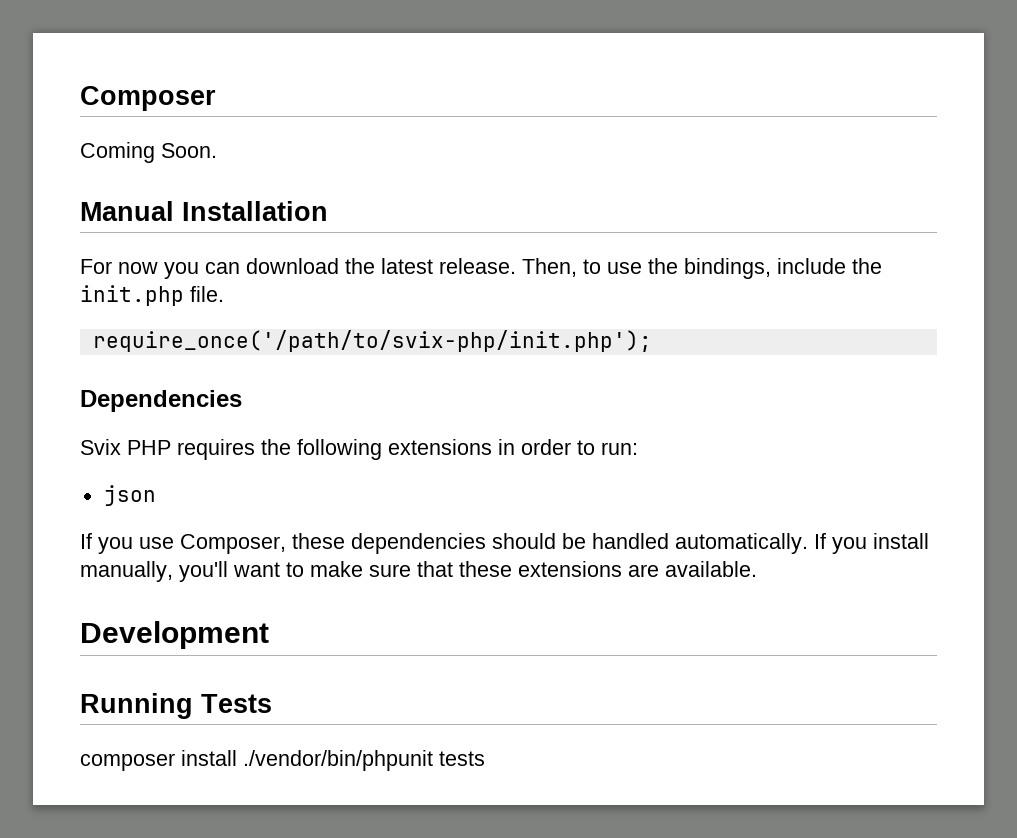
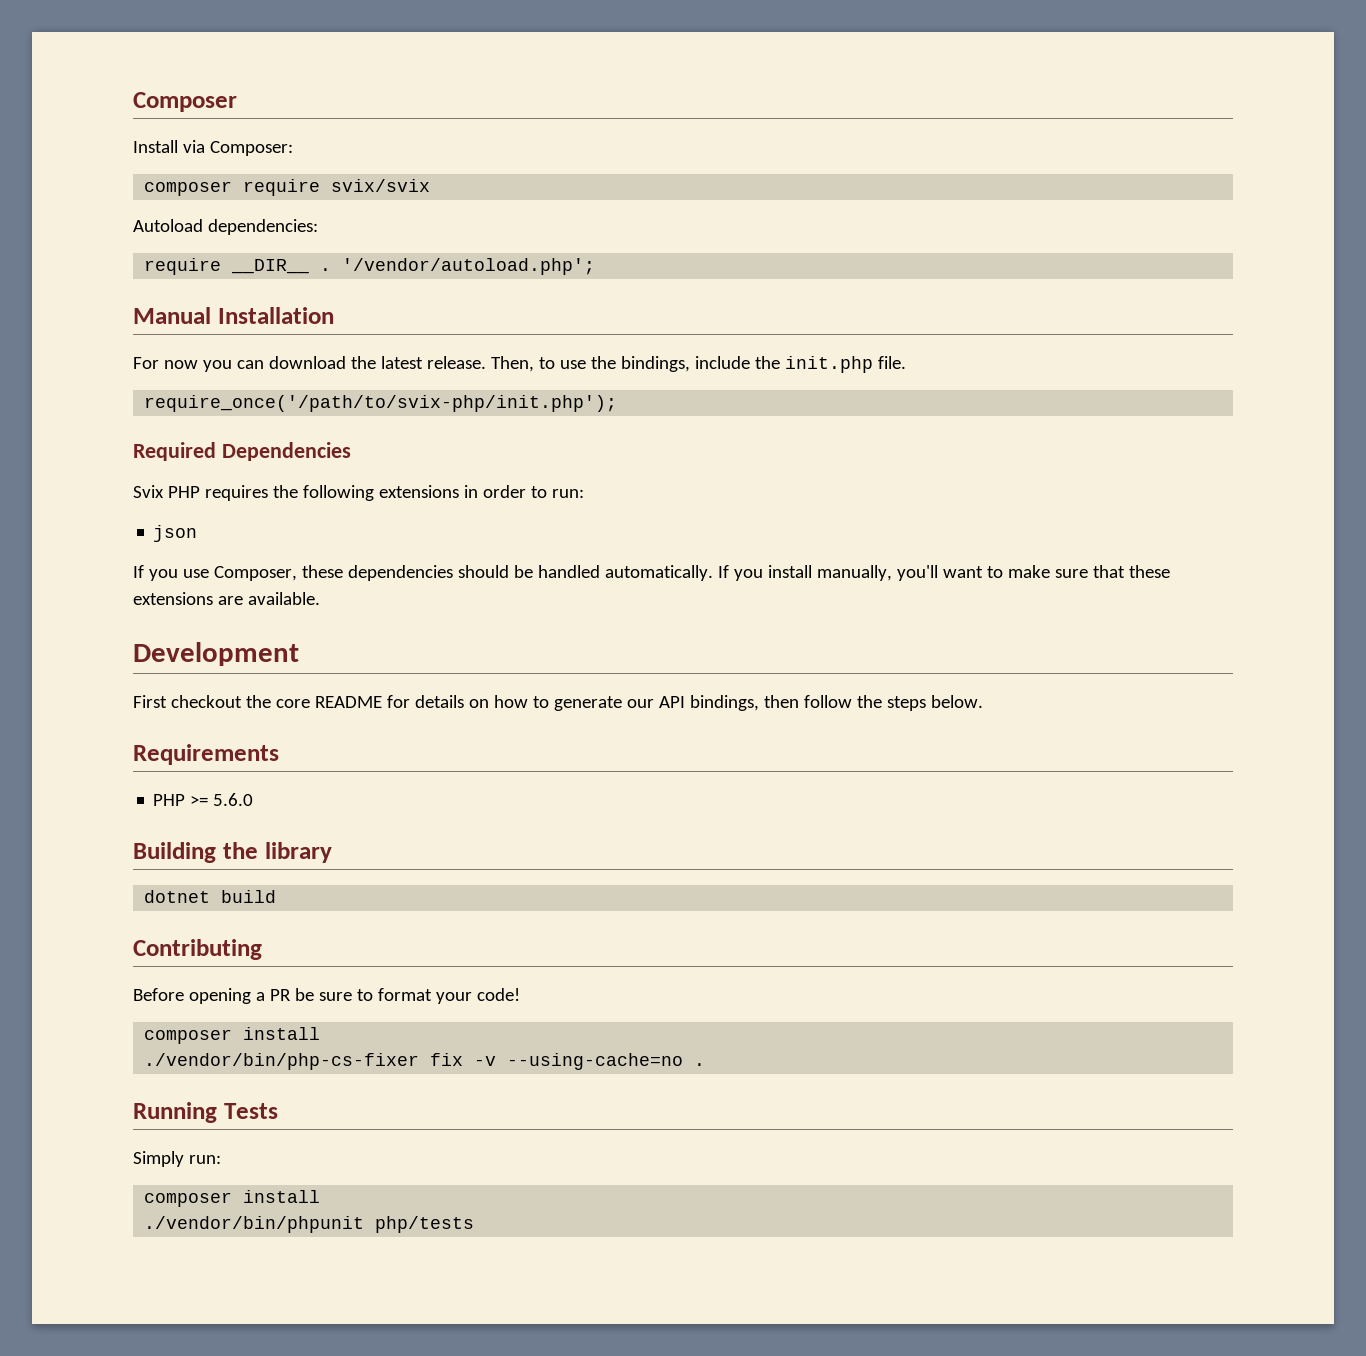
- Coming Soon.
+ Install via Composer:
+ composer require svix/svix
+ Autoload dependencies:
+ require __DIR__ . '/vendor/autoload.php';
- Dependencies
+ Required Dependencies
+ First checkout the core README for details on how to generate our API bindings, then follow the steps below.
+ Requirements
+ PHP >= 5.6.0
+ Building the library
+ dotnet build
+ Contributing
+ Before opening a PR be sure to format your code!
+ composer install
+ ./vendor/bin/php-cs-fixer fix -v --using-cache=no .
- composer install ./vendor/bin/phpunit tests
+ Simply run:
+ composer install
+ ./vendor/bin/phpunit php/tests

